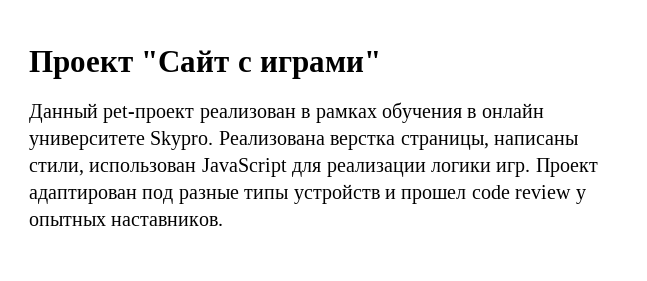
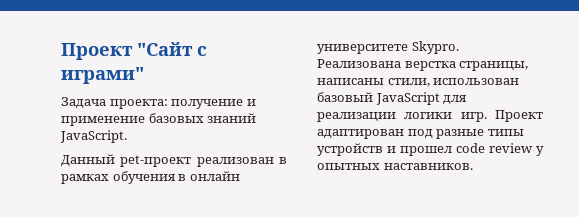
+ Задача проекта: получение и применение базовых знаний JavaScript.
- Реализована верстка страницы, написаны стили, использован JavaScript для реализации логики игр.
+ Реализована верстка страницы, написаны стили, использован базовый JavaScript для реализации логики игр.

